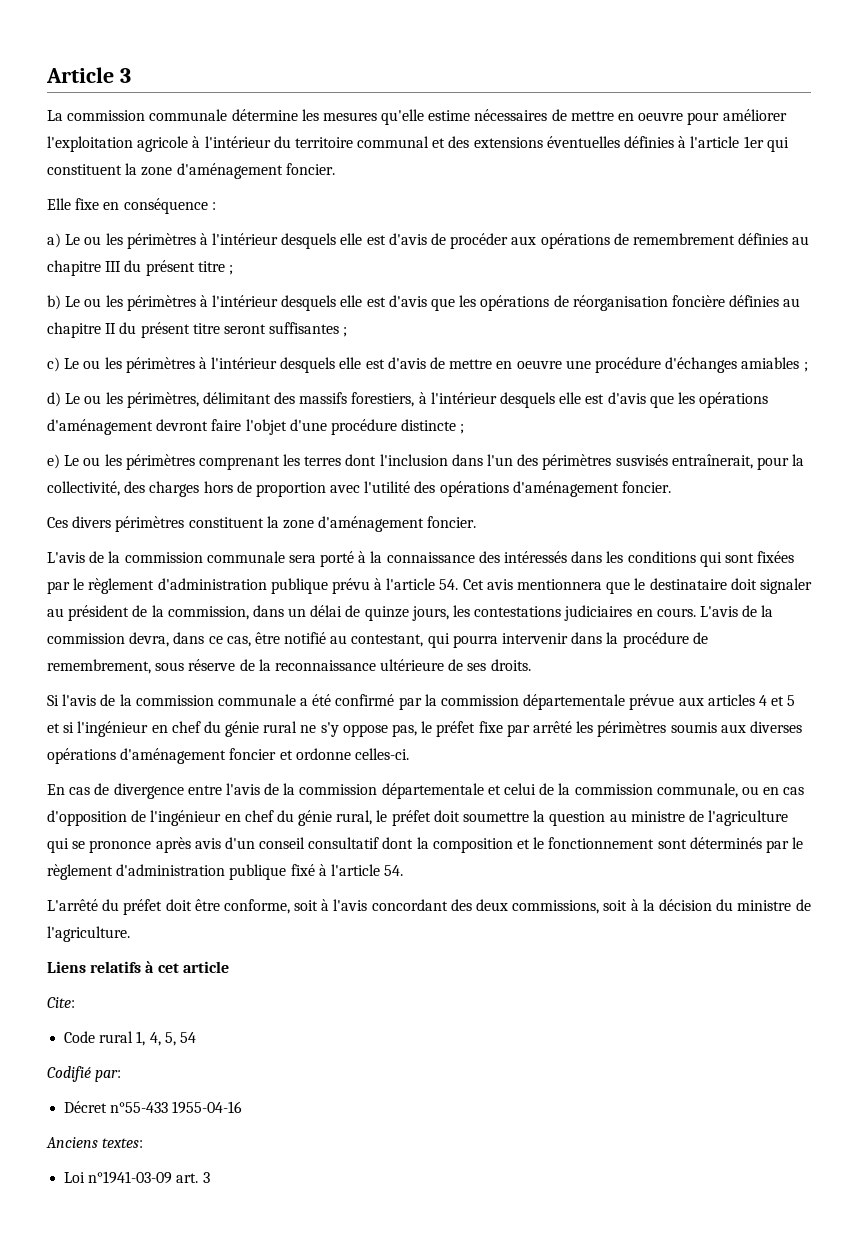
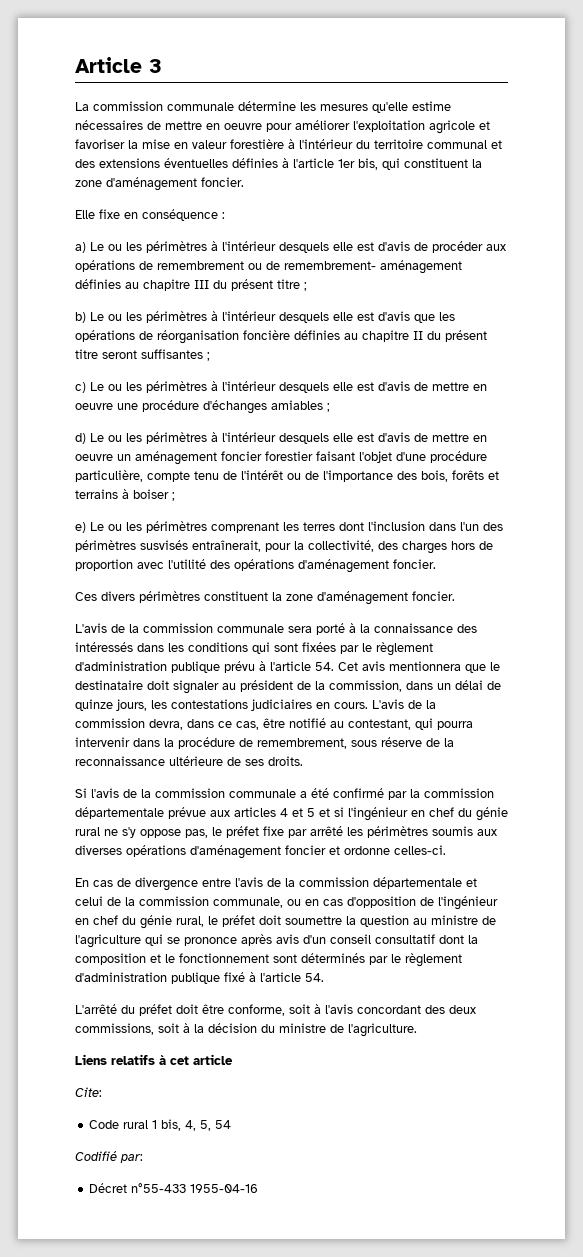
- La commission communale détermine les mesures qu'elle estime nécessaires de mettre en oeuvre pour améliorer l'exploitation agricole à l'intérieur du territoire communal et des extensions éventuelles définies à l'article 1er qui constituent la zone d'aménagement foncier.
+ La commission communale détermine les mesures qu'elle estime nécessaires de mettre en oeuvre pour améliorer l'exploitation agricole et favoriser la mise en valeur forestière à l'intérieur du territoire communal et des extensions éventuelles définies à l'article 1er bis, qui constituent la zone d'aménagement foncier.
- a) Le ou les périmètres à l'intérieur desquels elle est d'avis de procéder aux opérations de remembrement définies au chapitre III du présent titre ;
+ a) Le ou les périmètres à l'intérieur desquels elle est d'avis de procéder aux opérations de remembrement ou de remembrement- aménagement définies au chapitre III du présent titre ;
- d) Le ou les périmètres, délimitant des massifs forestiers, à l'intérieur desquels elle est d'avis que les opérations d'aménagement devront faire l'objet d'une procédure distincte ;
+ d) Le ou les périmètres à l'intérieur desquels elle est d'avis de mettre en oeuvre un aménagement foncier forestier faisant l'objet d'une procédure particulière, compte tenu de l'intérêt ou de l'importance des bois, forêts et terrains à boiser ;
- Code rural 1, 4, 5, 54
+ Code rural 1 bis, 4, 5, 54
- Anciens textes:
- Loi n°1941-03-09 art. 3

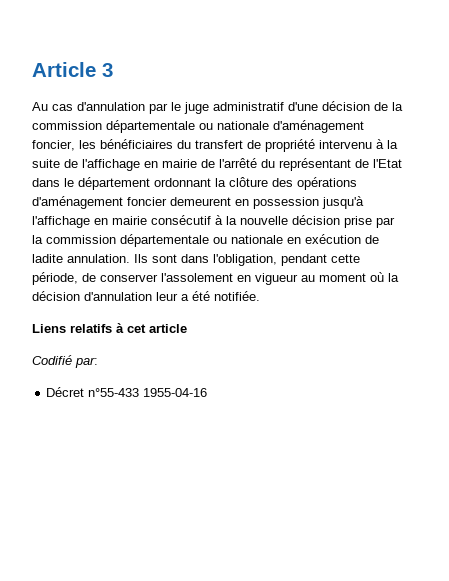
- La commission communale détermine les mesures qu'elle estime nécessaires de mettre en oeuvre pour améliorer l'exploitation agricole et favoriser la mise en valeur forestière à l'intérieur du territoire communal et des extensions éventuelles définies à l'article 1er bis, qui constituent la zone d'aménagement foncier.
- Elle fixe en conséquence :
- a) Le ou les périmètres à l'intérieur desquels elle est d'avis de procéder aux opérations de remembrement ou de remembrement- aménagement définies au chapitre III du présent titre ;
- b) Le ou les périmètres à l'intérieur desquels elle est d'avis que les opérations de réorganisation foncière définies au chapitre II du présent titre seront suffisantes ;
- c) Le ou les périmètres à l'intérieur desquels elle est d'avis de mettre en oeuvre une procédure d'échanges amiables ;
- d) Le ou les périmètres à l'intérieur desquels elle est d'avis de mettre en oeuvre un aménagement foncier forestier faisant l'objet d'une procédure particulière, compte tenu de l'intérêt ou de l'importance des bois, forêts et terrains à boiser ;
- e) Le ou les périmètres comprenant les terres dont l'inclusion dans l'un des périmètres susvisés entraînerait, pour la collectivité, des charges hors de proportion avec l'utilité des opérations d'aménagement foncier.
- Ces divers périmètres constituent la zone d'aménagement foncier.
- L'avis de la commission communale sera porté à la connaissance des intéressés dans les conditions qui sont fixées par le règlement d'administration publique prévu à l'article 54. Cet avis mentionnera que le destinataire doit signaler au président de la commission, dans un délai de quinze jours, les contestations judiciaires en cours. L'avis de la commission devra, dans ce cas, être notifié au contestant, qui pourra intervenir dans la procédure de remembrement, sous réserve de la reconnaissance ultérieure de ses droits.
- Si l'avis de la commission communale a été confirmé par la commission départementale prévue aux articles 4 et 5 et si l'ingénieur en chef du génie rural ne s'y oppose pas, le préfet fixe par arrêté les périmètres soumis aux diverses opérations d'aménagement foncier et ordonne celles-ci.
- En cas de divergence entre l'avis de la commission départementale et celui de la commission communale, ou en cas d'opposition de l'ingénieur en chef du génie rural, le préfet doit soumettre la question au ministre de l'agriculture qui se prononce après avis d'un conseil consultatif dont la composition et le fonctionnement sont déterminés par le règlement d'administration publique fixé à l'article 54.
- L'arrêté du préfet doit être conforme, soit à l'avis concordant des deux commissions, soit à la décision du ministre de l'agriculture.
+ Au cas d'annulation par le juge administratif d'une décision de la commission départementale ou nationale d'aménagement foncier, les bénéficiaires du transfert de propriété intervenu à la suite de l'affichage en mairie de l'arrêté du représentant de l'Etat dans le département ordonnant la clôture des opérations d'aménagement foncier demeurent en possession jusqu'à l'affichage en mairie consécutif à la nouvelle décision prise par la commission départementale ou nationale en exécution de ladite annulation. Ils sont dans l'obligation, pendant cette période, de conserver l'assolement en vigueur au moment où la décision d'annulation leur a été notifiée.
- Cite:
- Code rural 1 bis, 4, 5, 54

